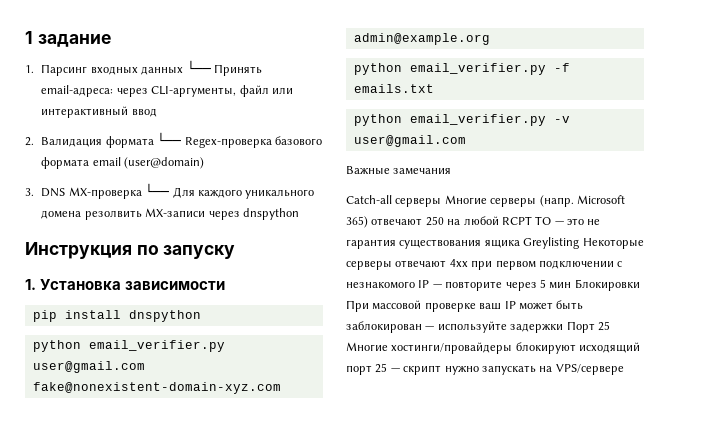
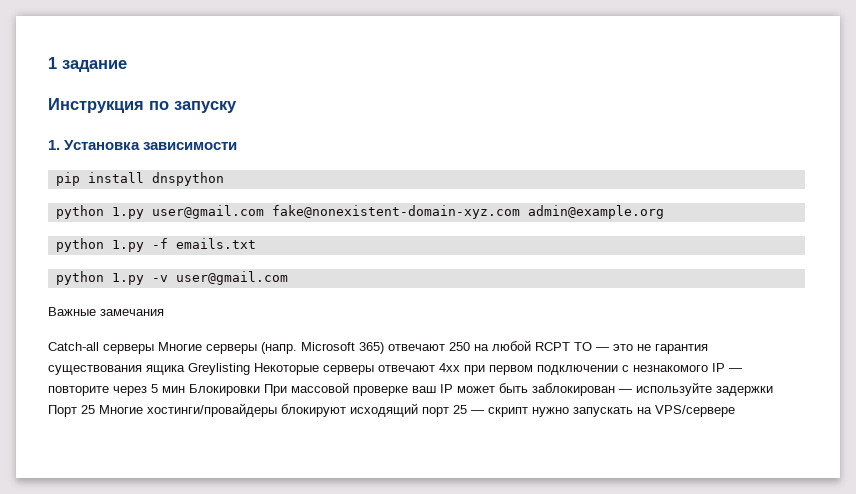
- 1. Парсинг входных данных └── Принять email-адреса: через CLI-аргументы, файл или интерактивный ввод
- 2. Валидация формата └── Regex-проверка базового формата email (user@domain)
- 3. DNS MX-проверка └── Для каждого уникального домена резолвить MX-записи через dnspython
- python email_verifier.py user@gmail.com fake@nonexistent-domain-xyz.com admin@example.org
+ python 1.py user@gmail.com fake@nonexistent-domain-xyz.com admin@example.org
- python email_verifier.py -f emails.txt
+ python 1.py -f emails.txt
- python email_verifier.py -v user@gmail.com
+ python 1.py -v user@gmail.com

